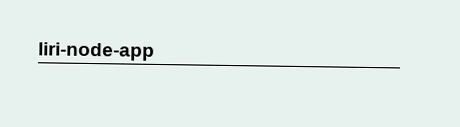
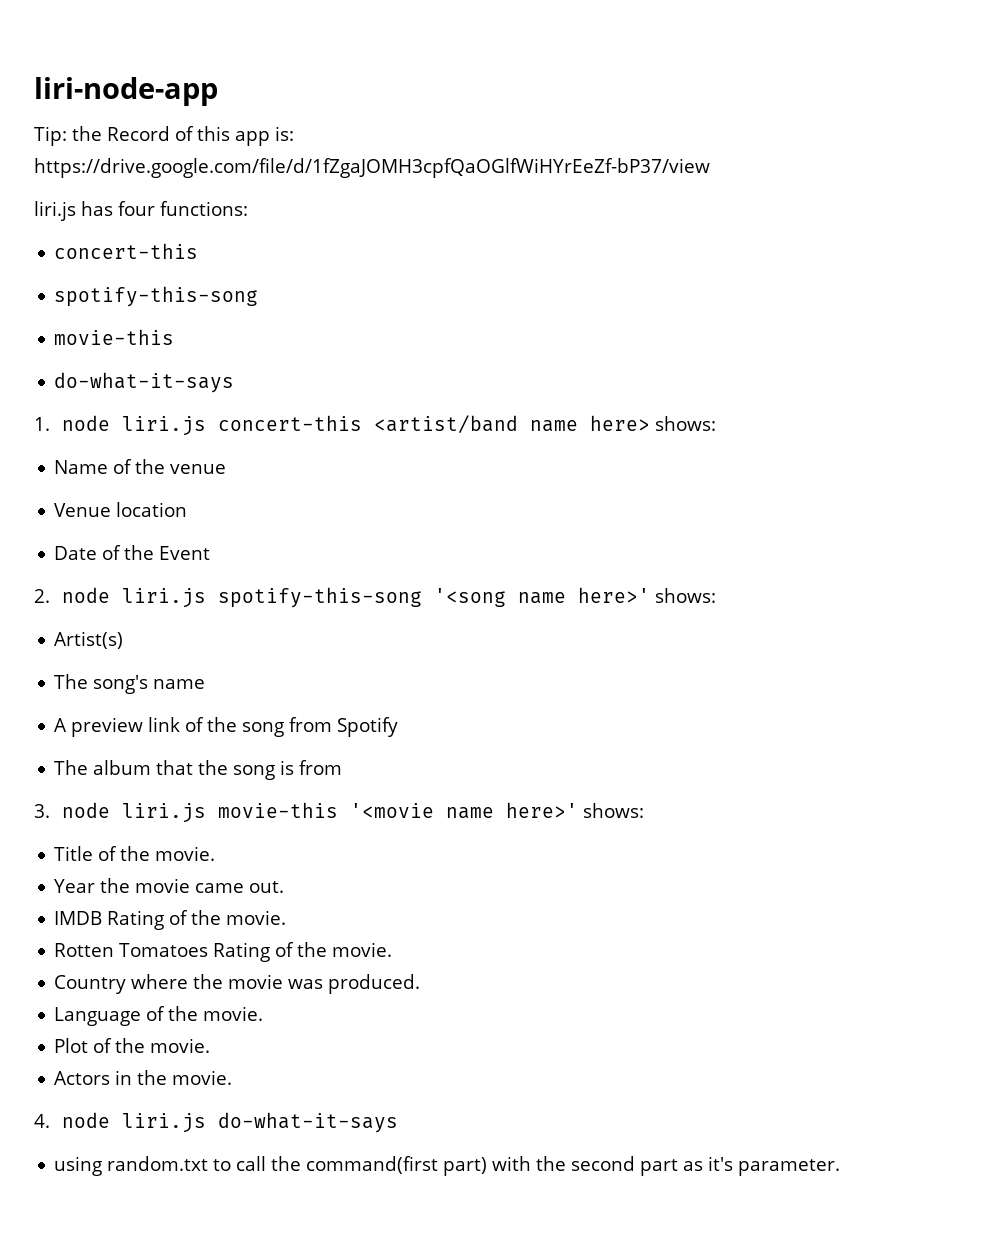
+ Tip: the Record of this app is: https://drive.google.com/file/d/1fZgaJOMH3cpfQaOGlfWiHYrEeZf-bP37/view
+ liri.js has four functions:
+ concert-this
+ spotify-this-song
+ movie-this
+ do-what-it-says
+ 1. node liri.js concert-this <artist/band name here> shows:
+ Name of the venue
+ Venue location
+ Date of the Event
+ 2. node liri.js spotify-this-song '<song name here>' shows:
+ Artist(s)
+ The song's name
+ A preview link of the song from Spotify
+ The album that the song is from
+ 3. node liri.js movie-this '<movie name here>' shows:
+ Title of the movie.
+ Year the movie came out.
+ IMDB Rating of the movie.
+ Rotten Tomatoes Rating of the movie.
+ Country where the movie was produced.
+ Language of the movie.
+ Plot of the movie.
+ Actors in the movie.
+ 4. node liri.js do-what-it-says
+ using random.txt to call the command(first part) with the second part as it's parameter.

